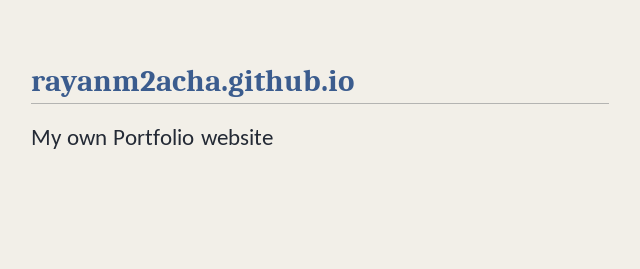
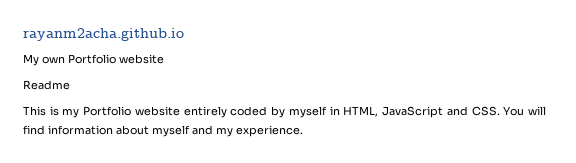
+ Readme
+ This is my Portfolio website entirely coded by myself in HTML, JavaScript and CSS. You will find information about myself and my experience.

